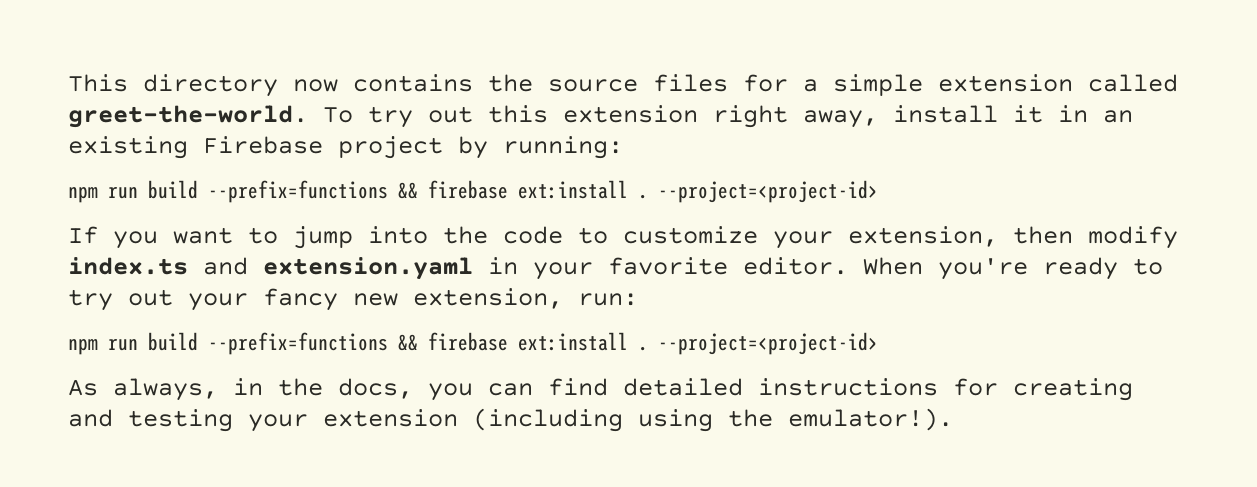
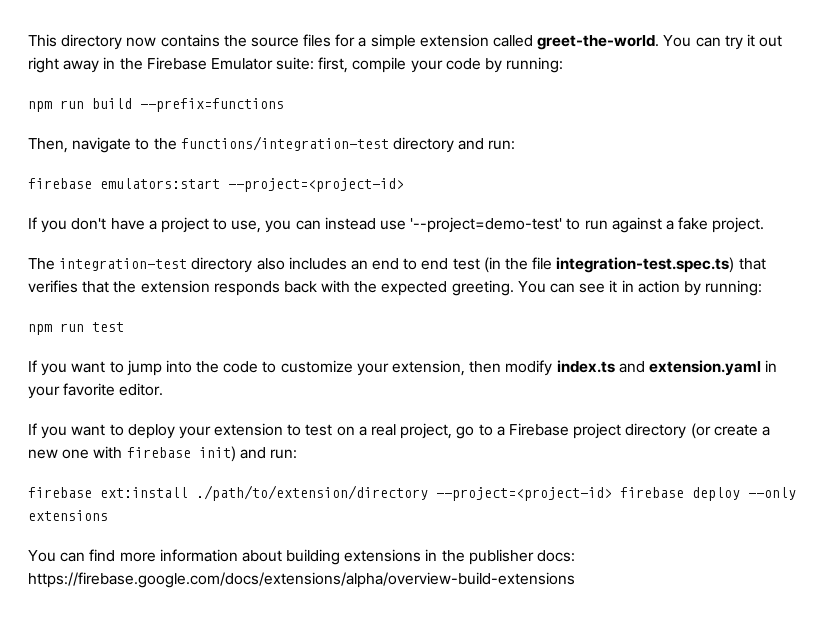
- To try out this extension right away, install it in an existing Firebase project by running:
- npm run build --prefix=functions && firebase ext:install . --project=<project-id>
+ You can try it out right away in the Firebase Emulator suite: first, compile your code by running:
+ npm run build --prefix=functions
+ Then, navigate to the functions/integration-test directory and run:
+ firebase emulators:start --project=<project-id>
+ If you don't have a project to use, you can instead use '--project=demo-test' to run against a fake project.
+ The integration-test directory also includes an end to end test (in the file integration-test.spec.ts) that verifies that the extension responds back with the expected greeting. You can see it in action by running:
+ npm run test
- If you want to jump into the code to customize your extension, then modify index.ts and extension.yaml in your favorite editor. When you're ready to try out your fancy new extension, run:
- npm run build --prefix=functions && firebase ext:install . --project=<project-id>
- As always, in the docs, you can find detailed instructions for creating and testing your extension (including using the emulator!).
+ If you want to jump into the code to customize your extension, then modify index.ts and extension.yaml in your favorite editor.
+ If you want to deploy your extension to test on a real project, go to a Firebase project directory (or create a new one with firebase init) and run:
+ firebase ext:install ./path/to/extension/directory --project=<project-id> firebase deploy --only extensions
+ You can find more information about building extensions in the publisher docs: https://firebase.google.com/docs/extensions/alpha/overview-build-extensions

